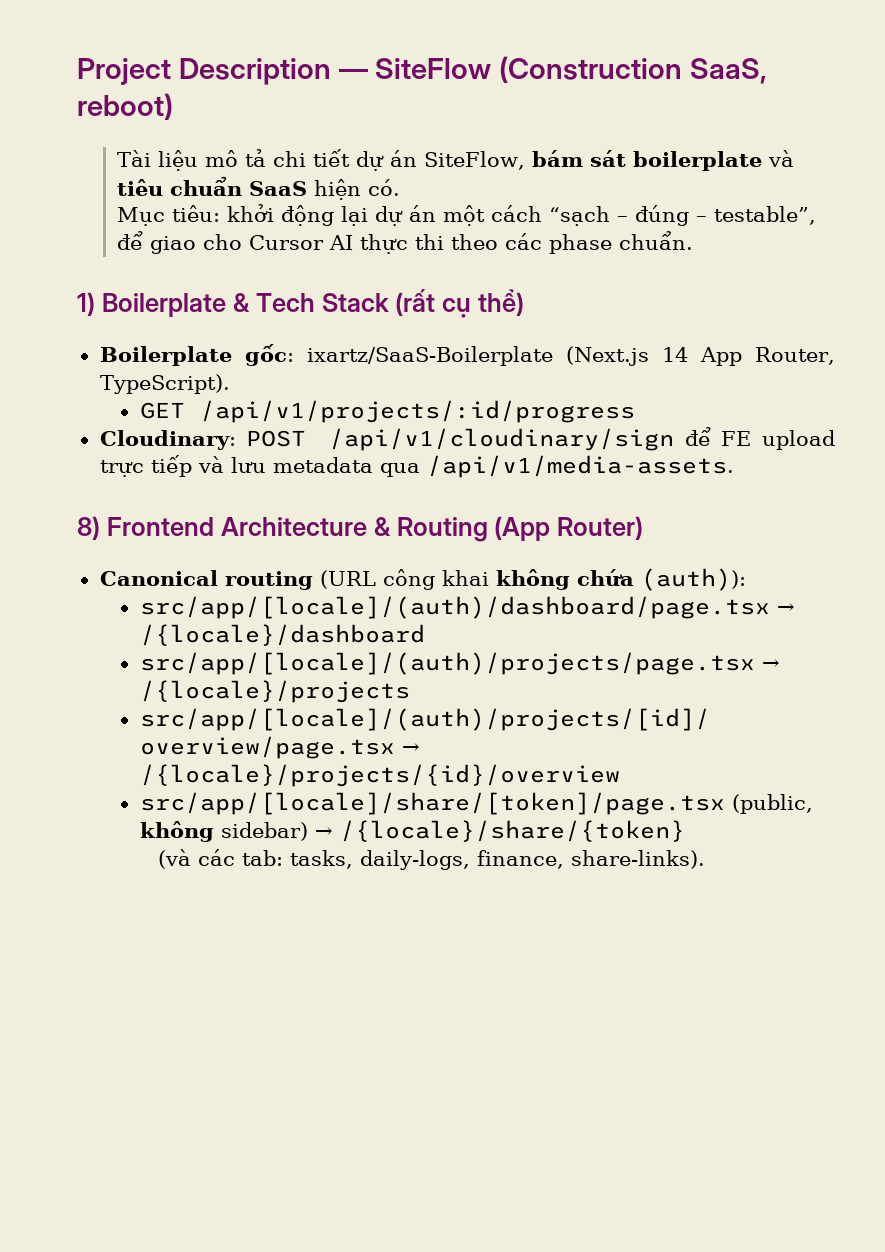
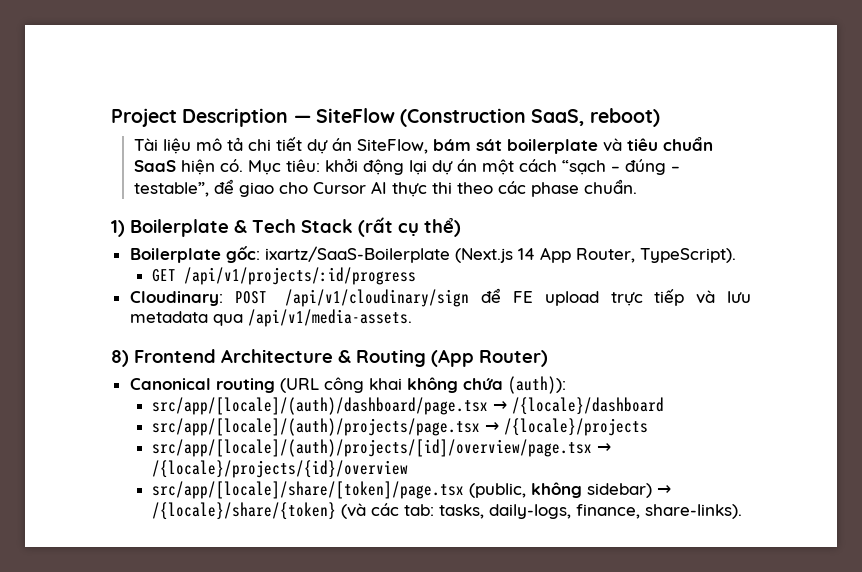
- Tài liệu mô tả chi tiết dự án SiteFlow, bám sát boilerplate và tiêu chuẩn SaaS hiện có.
- Mục tiêu: khởi động lại dự án một cách “sạch – đúng – testable”, để giao cho Cursor AI thực thi theo các phase chuẩn.
+ Tài liệu mô tả chi tiết dự án SiteFlow, bám sát boilerplate và tiêu chuẩn SaaS hiện có. Mục tiêu: khởi động lại dự án một cách “sạch – đúng – testable”, để giao cho Cursor AI thực thi theo các phase chuẩn.
- src/app/[locale]/share/[token]/page.tsx (public, không sidebar) → /{locale}/share/{token}
- (và các tab: tasks, daily-logs, finance, share-links).
+ src/app/[locale]/share/[token]/page.tsx (public, không sidebar) → /{locale}/share/{token} (và các tab: tasks, daily-logs, finance, share-links).

